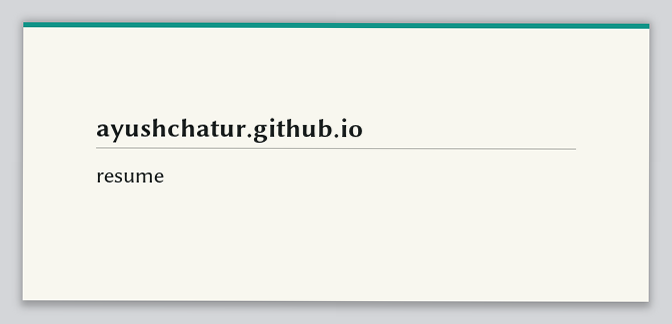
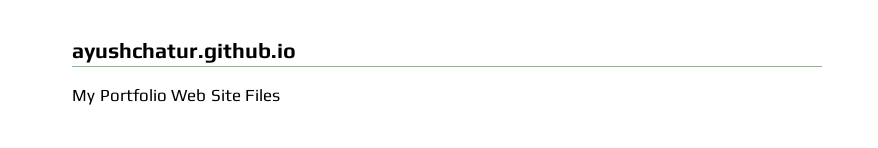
- resume
+ My Portfolio Web Site Files

